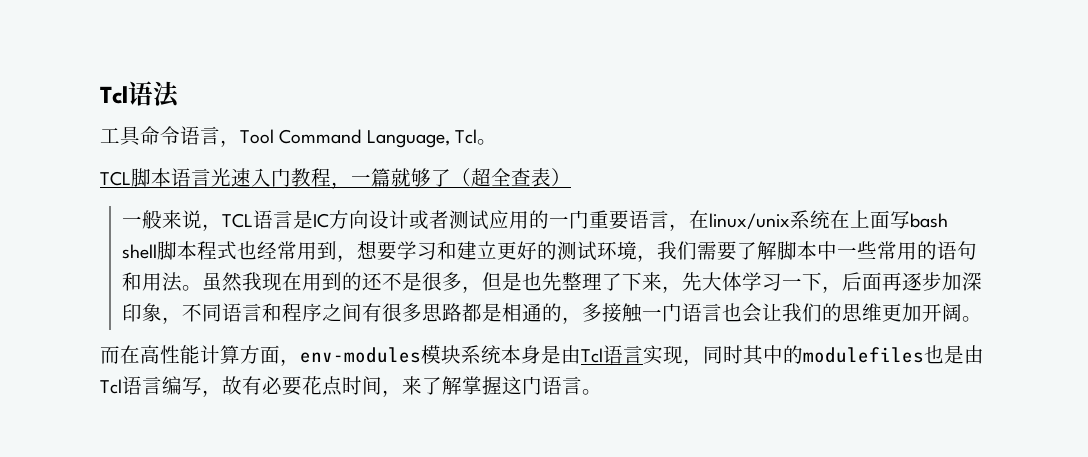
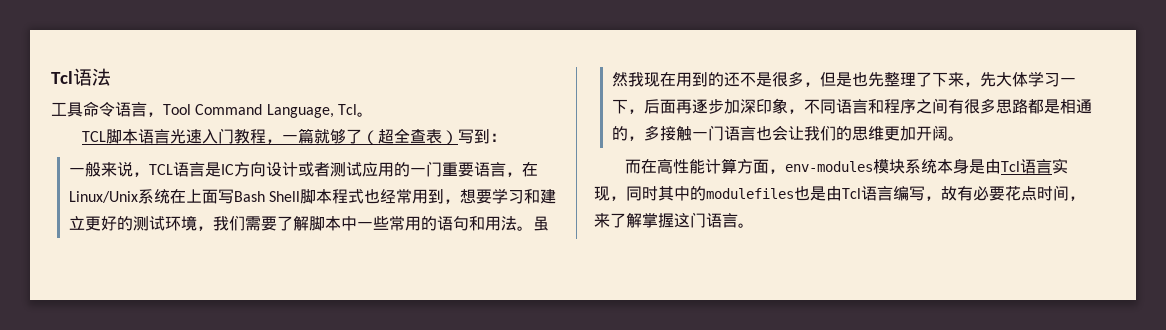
- TCL脚本语言光速入门教程，一篇就够了（超全查表）
+ TCL脚本语言光速入门教程，一篇就够了（超全查表）写到：
- 一般来说，TCL语言是IC方向设计或者测试应用的一门重要语言，在linux/unix系统在上面写bash shell脚本程式也经常用到，想要学习和建立更好的测试环境，我们需要了解脚本中一些常用的语句和用法。
+ 一般来说，TCL语言是IC方向设计或者测试应用的一门重要语言，在Linux/Unix系统在上面写Bash Shell脚本程式也经常用到，想要学习和建立更好的测试环境，我们需要了解脚本中一些常用的语句和用法。

